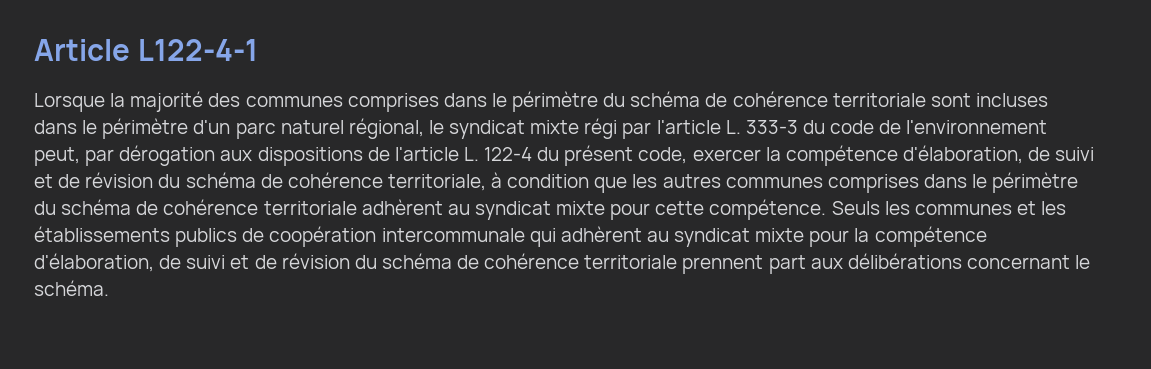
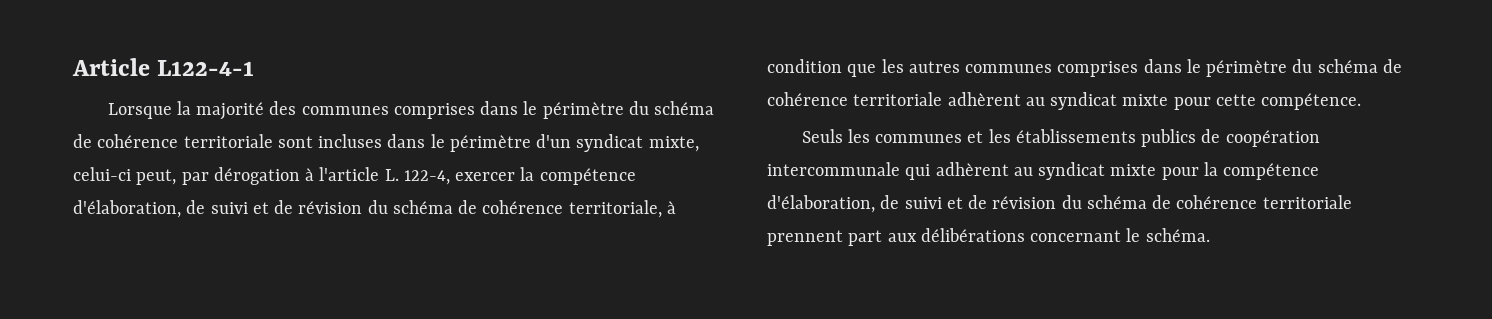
- Lorsque la majorité des communes comprises dans le périmètre du schéma de cohérence territoriale sont incluses dans le périmètre d'un parc naturel régional, le syndicat mixte régi par l'article L. 333-3 du code de l'environnement peut, par dérogation aux dispositions de l'article L. 122-4 du présent code, exercer la compétence d'élaboration, de suivi et de révision du schéma de cohérence territoriale, à condition que les autres communes comprises dans le périmètre du schéma de cohérence territoriale adhèrent au syndicat mixte pour cette compétence. Seuls les communes et les établissements publics de coopération intercommunale qui adhèrent au syndicat mixte pour la compétence d'élaboration, de suivi et de révision du schéma de cohérence territoriale prennent part aux délibérations concernant le schéma.
+ Lorsque la majorité des communes comprises dans le périmètre du schéma de cohérence territoriale sont incluses dans le périmètre d'un syndicat mixte, celui-ci peut, par dérogation à l'article L. 122-4, exercer la compétence d'élaboration, de suivi et de révision du schéma de cohérence territoriale, à condition que les autres communes comprises dans le périmètre du schéma de cohérence territoriale adhèrent au syndicat mixte pour cette compétence.
+ Seuls les communes et les établissements publics de coopération intercommunale qui adhèrent au syndicat mixte pour la compétence d'élaboration, de suivi et de révision du schéma de cohérence territoriale prennent part aux délibérations concernant le schéma.

